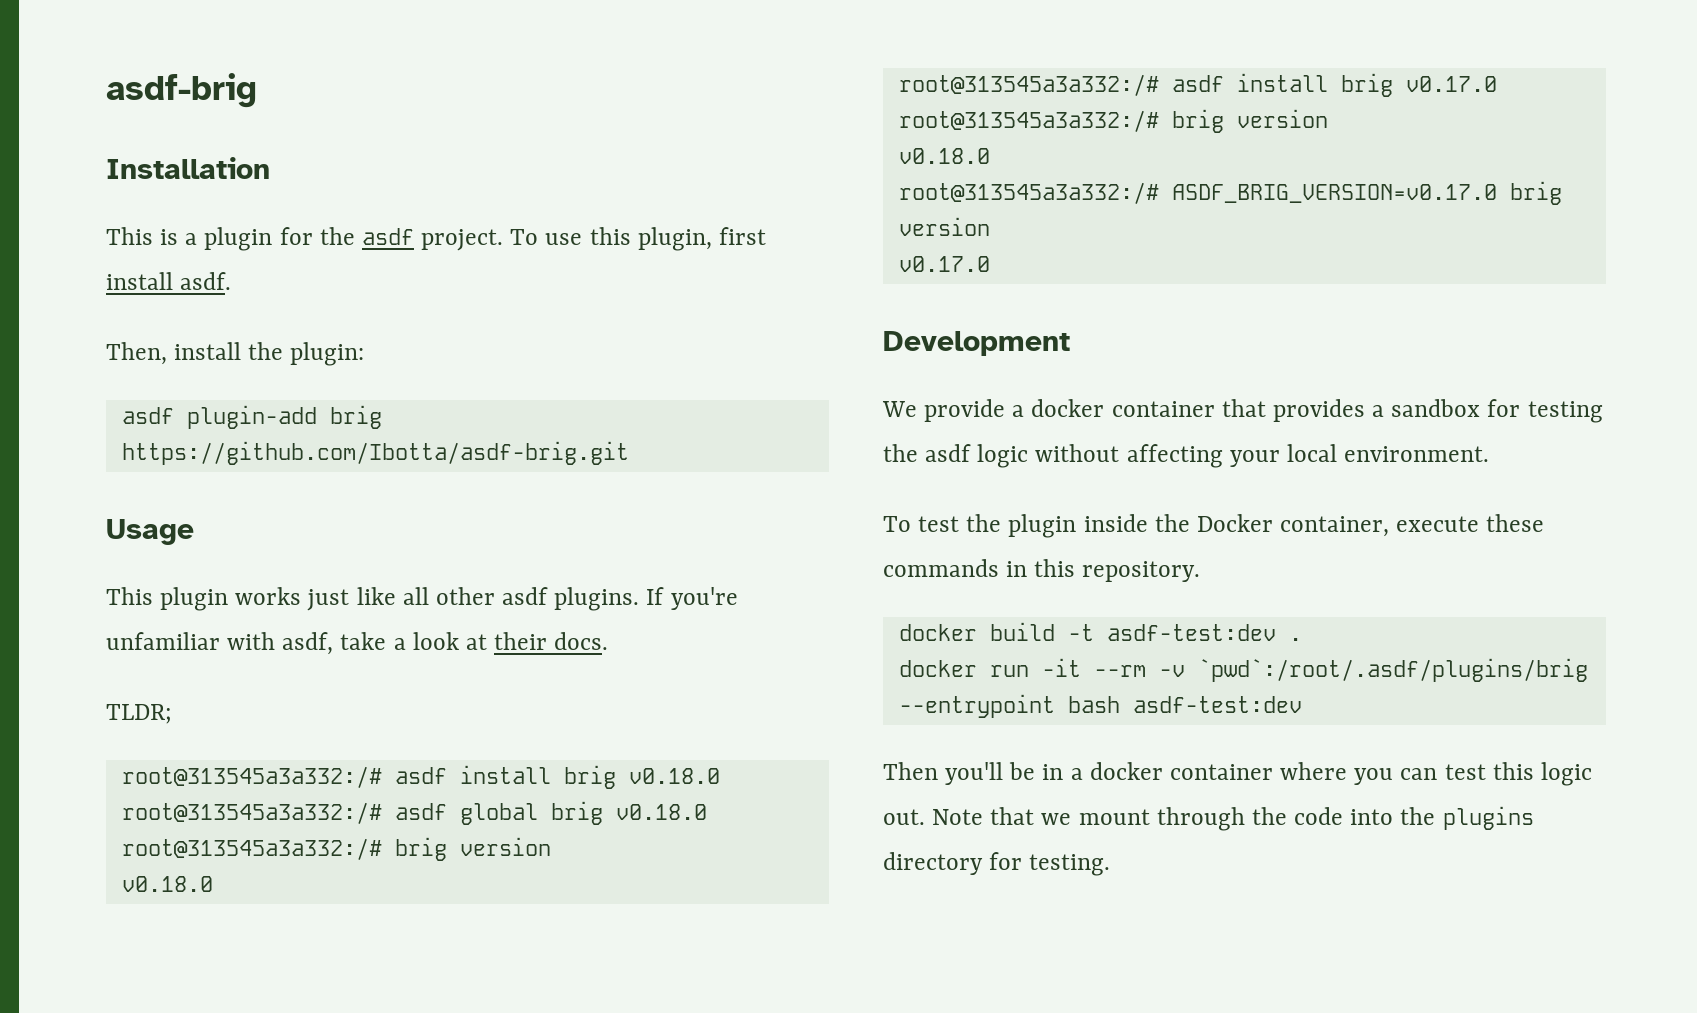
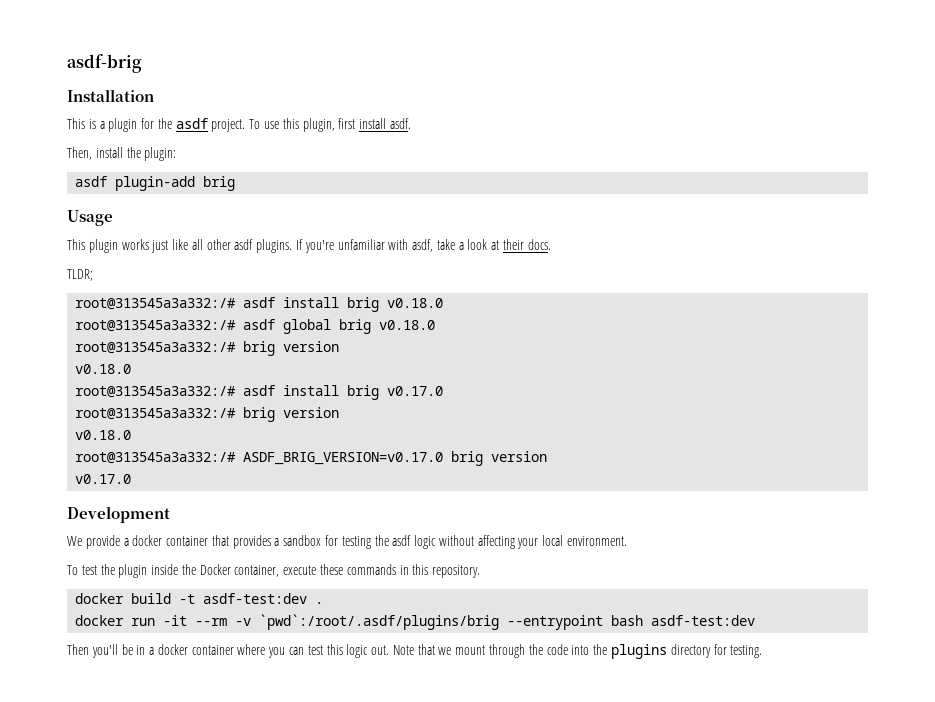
- asdf plugin-add brig https://github.com/Ibotta/asdf-brig.git
+ asdf plugin-add brig

